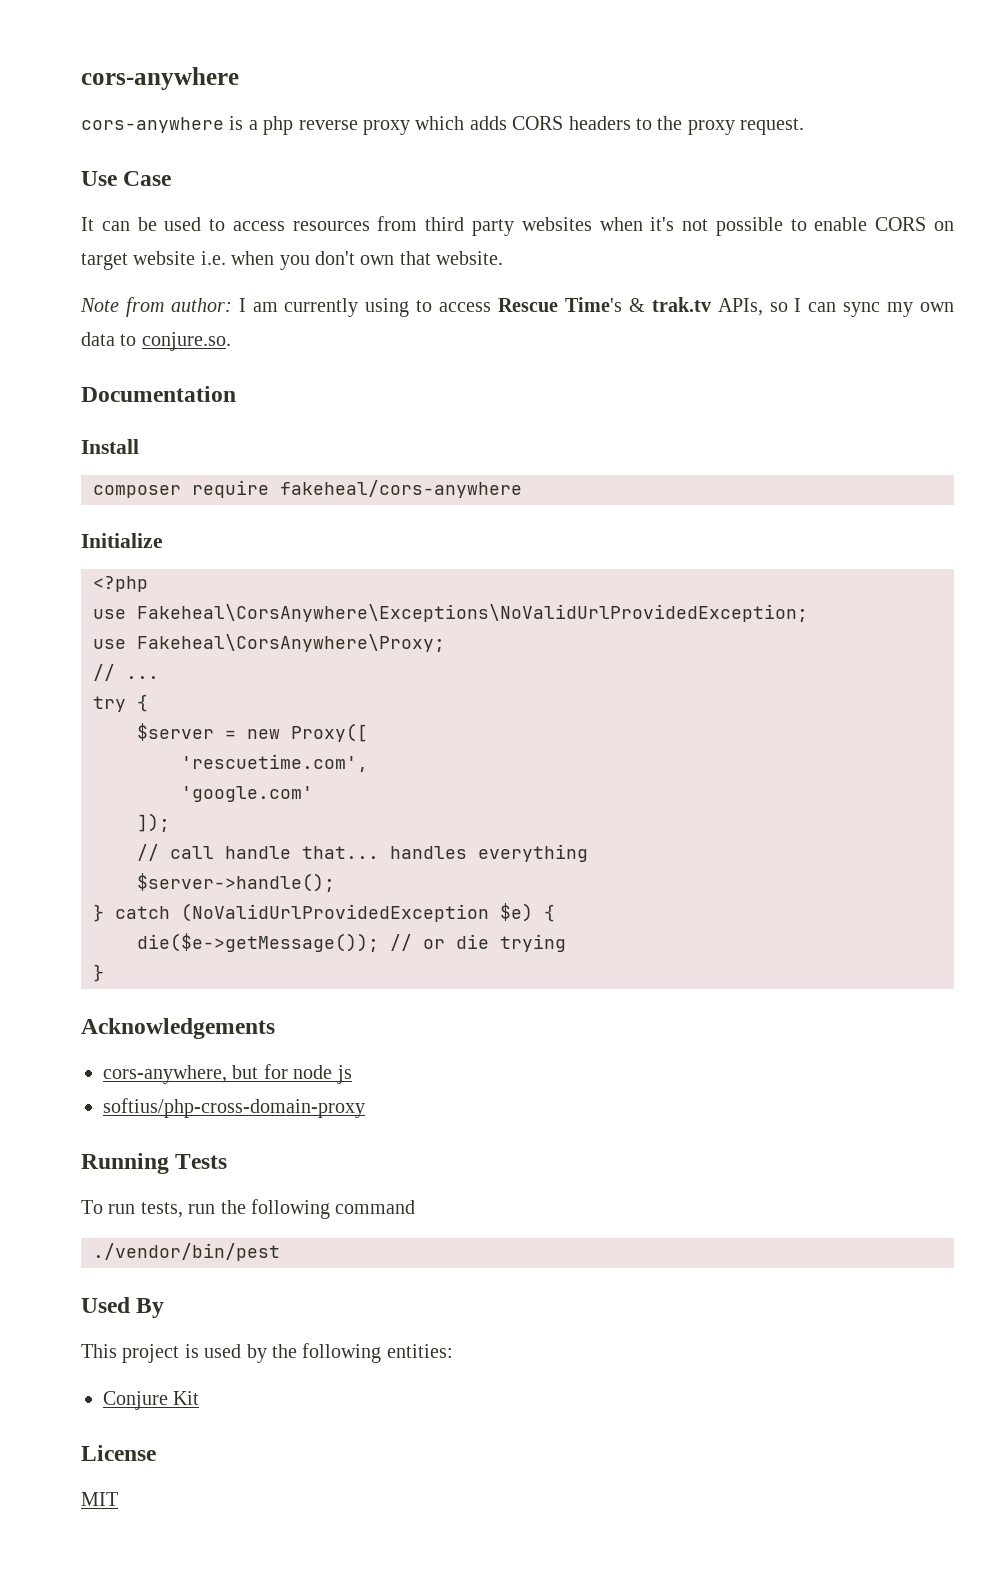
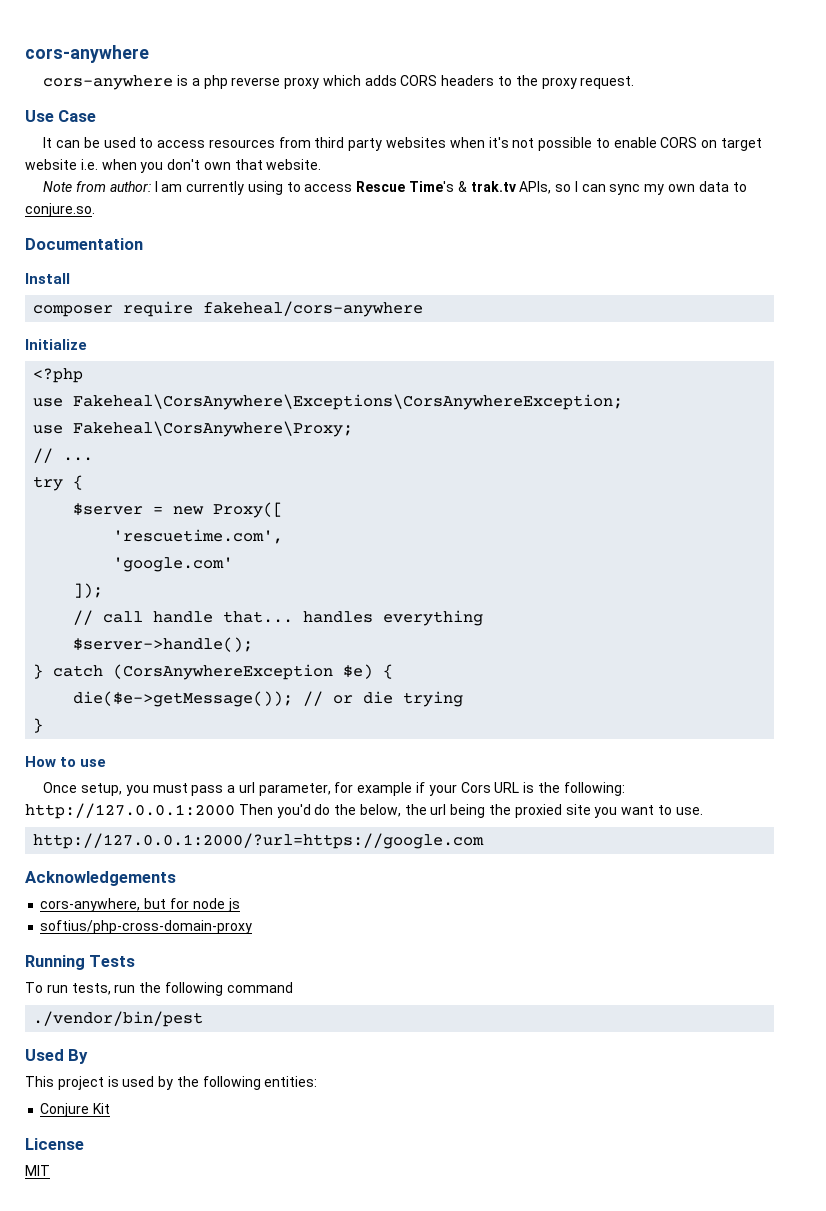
- use Fakeheal\CorsAnywhere\Exceptions\NoValidUrlProvidedException;
+ use Fakeheal\CorsAnywhere\Exceptions\CorsAnywhereException;
- } catch (NoValidUrlProvidedException $e) {
+ } catch (CorsAnywhereException $e) {
+ How to use
+ Once setup, you must pass a url parameter, for example if your Cors URL is the following: http://127.0.0.1:2000 Then you'd do the below, the url being the proxied site you want to use.
+ http://127.0.0.1:2000/?url=https://google.com

